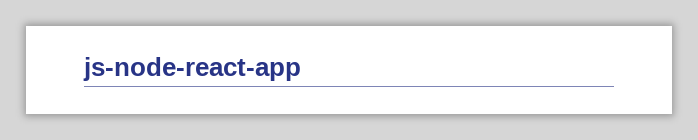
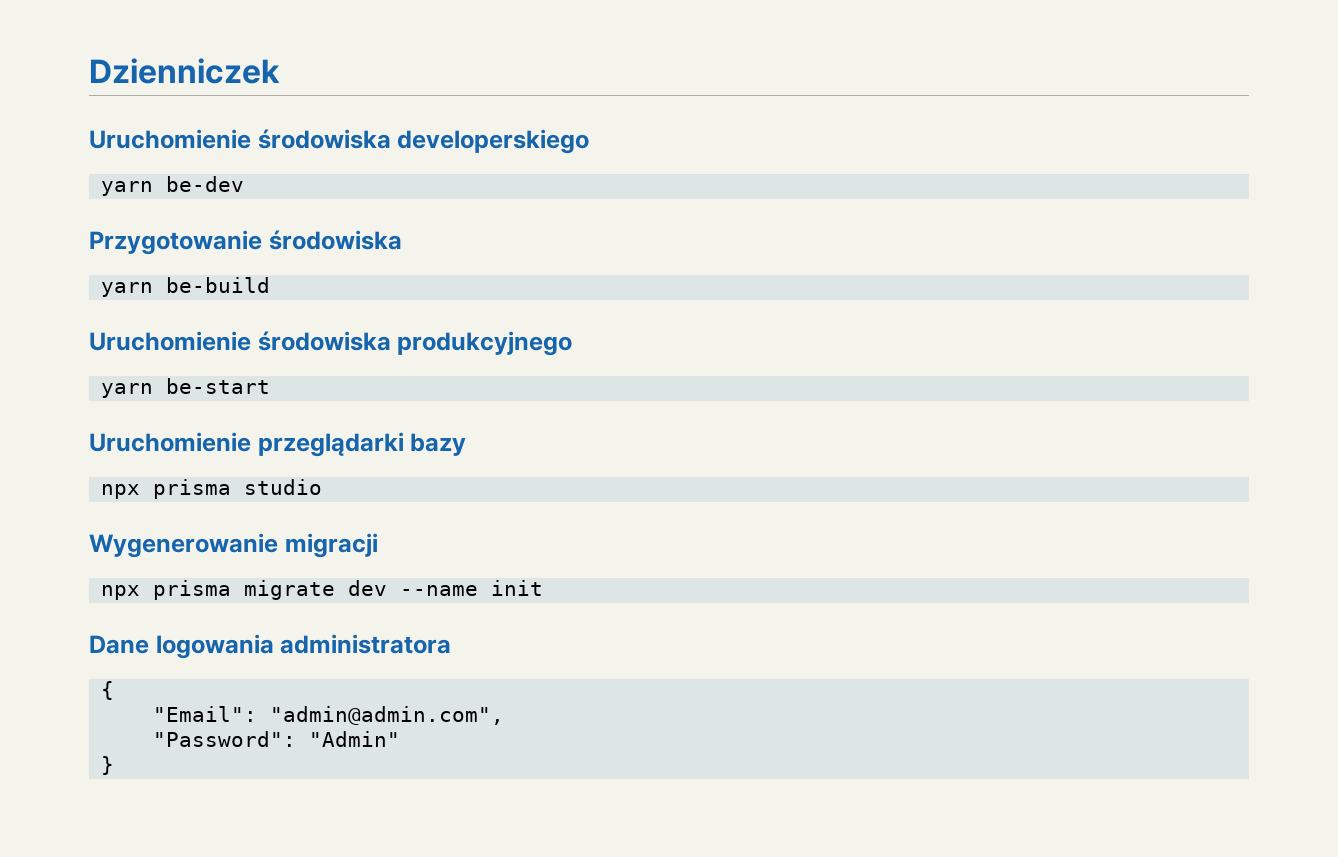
- js-node-react-app
+ Dzienniczek
+ Uruchomienie środowiska developerskiego
+ yarn be-dev
+ Przygotowanie środowiska
+ yarn be-build
+ Uruchomienie środowiska produkcyjnego
+ yarn be-start
+ Uruchomienie przeglądarki bazy
+ npx prisma studio
+ Wygenerowanie migracji
+ npx prisma migrate dev --name init
+ Dane logowania administratora
+ {
+ "Email": "admin@admin.com",
+ "Password": "Admin"
+ }

